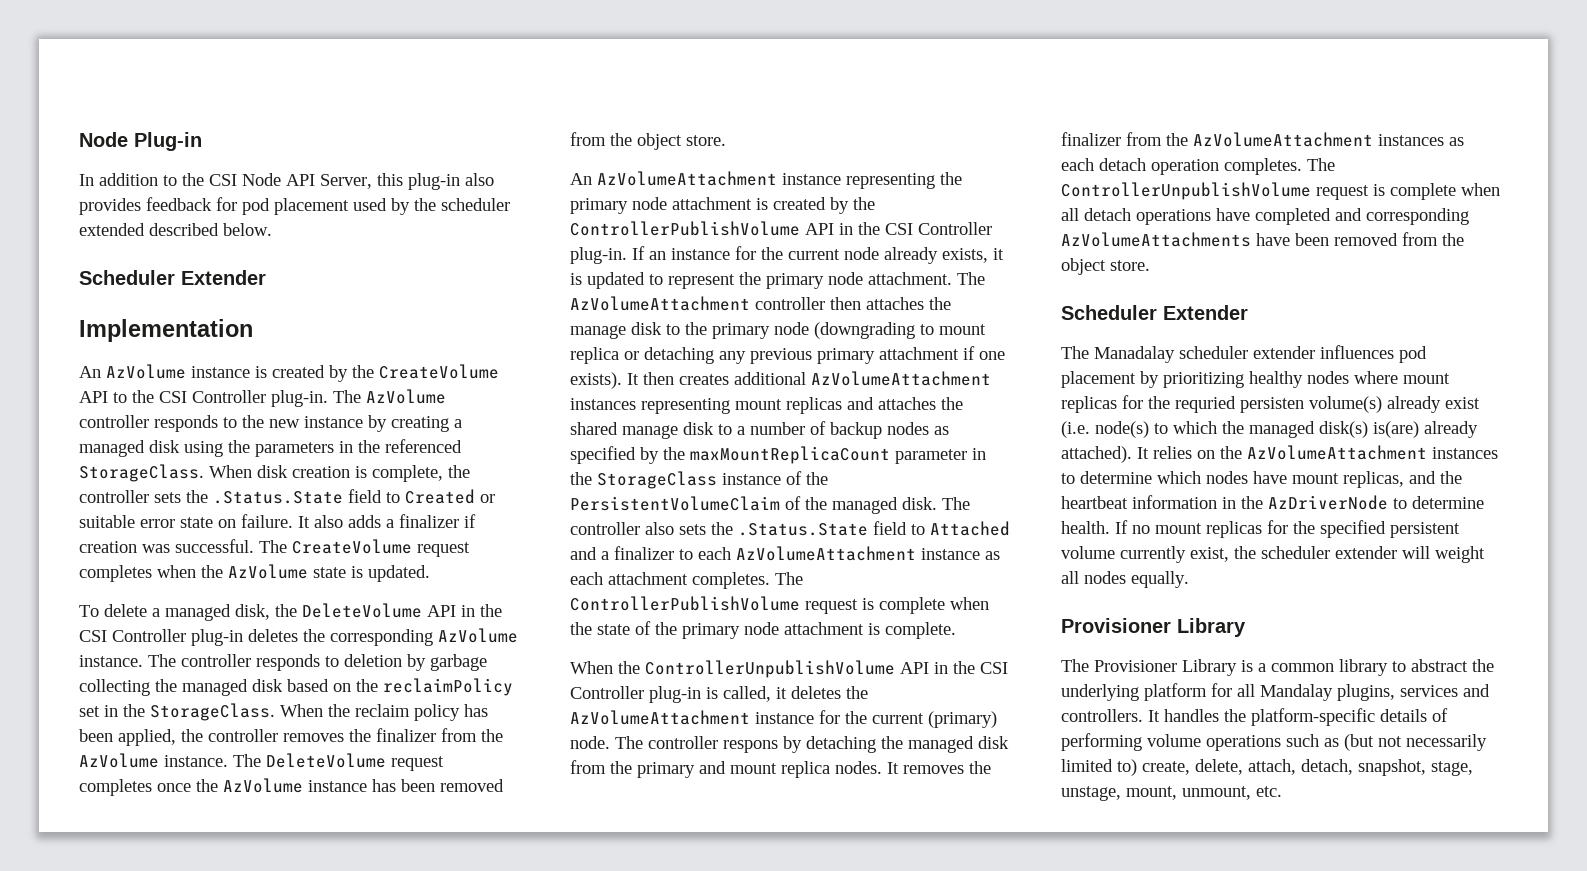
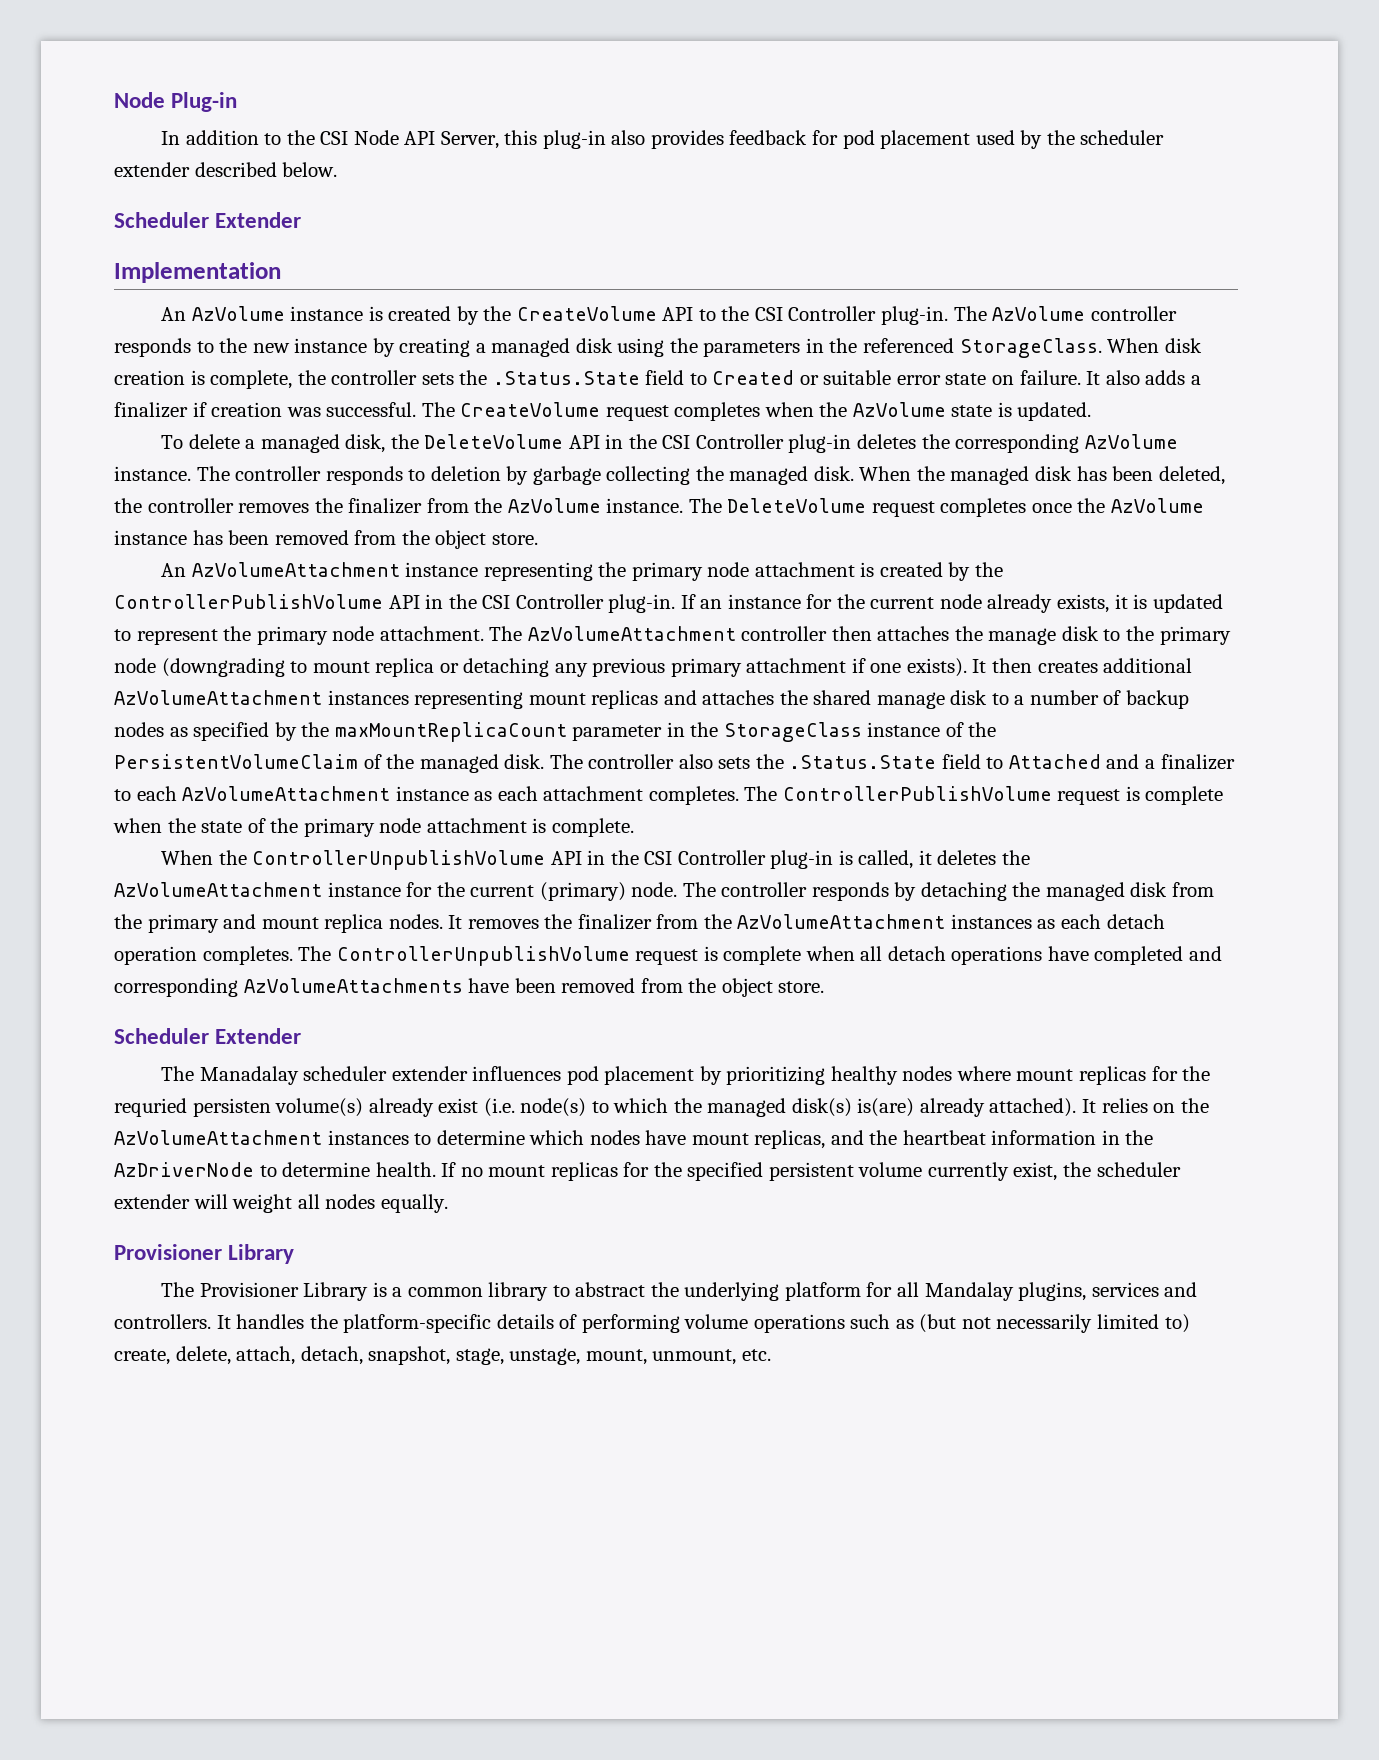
- In addition to the CSI Node API Server, this plug-in also provides feedback for pod placement used by the scheduler extended described below.
+ In addition to the CSI Node API Server, this plug-in also provides feedback for pod placement used by the scheduler extender described below.
- The controller responds to deletion by garbage collecting the managed disk based on the reclaimPolicy set in the StorageClass. When the reclaim policy has been applied, the controller removes the finalizer from the AzVolume instance.
+ The controller responds to deletion by garbage collecting the managed disk. When the managed disk has been deleted, the controller removes the finalizer from the AzVolume instance.
- The controller respons by detaching the managed disk from the primary and mount replica nodes.
+ The controller responds by detaching the managed disk from the primary and mount replica nodes.

